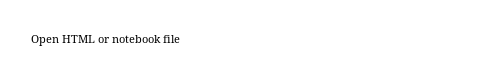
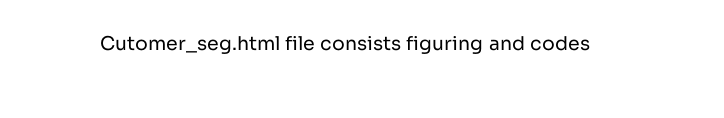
- Open HTML or notebook file
+ Cutomer_seg.html file consists figuring and codes

